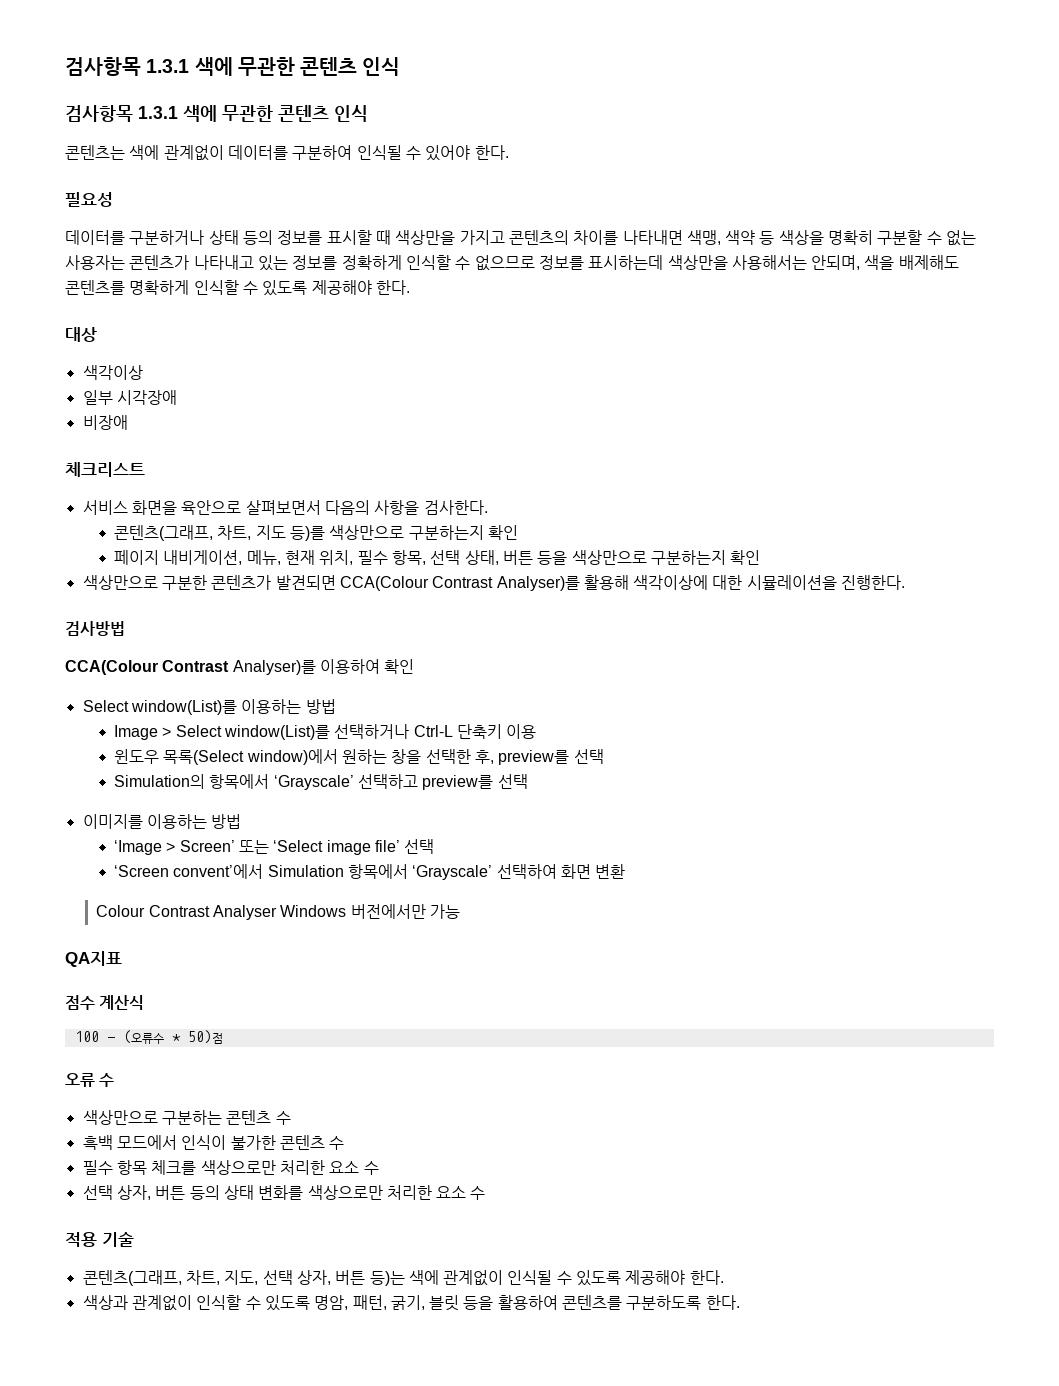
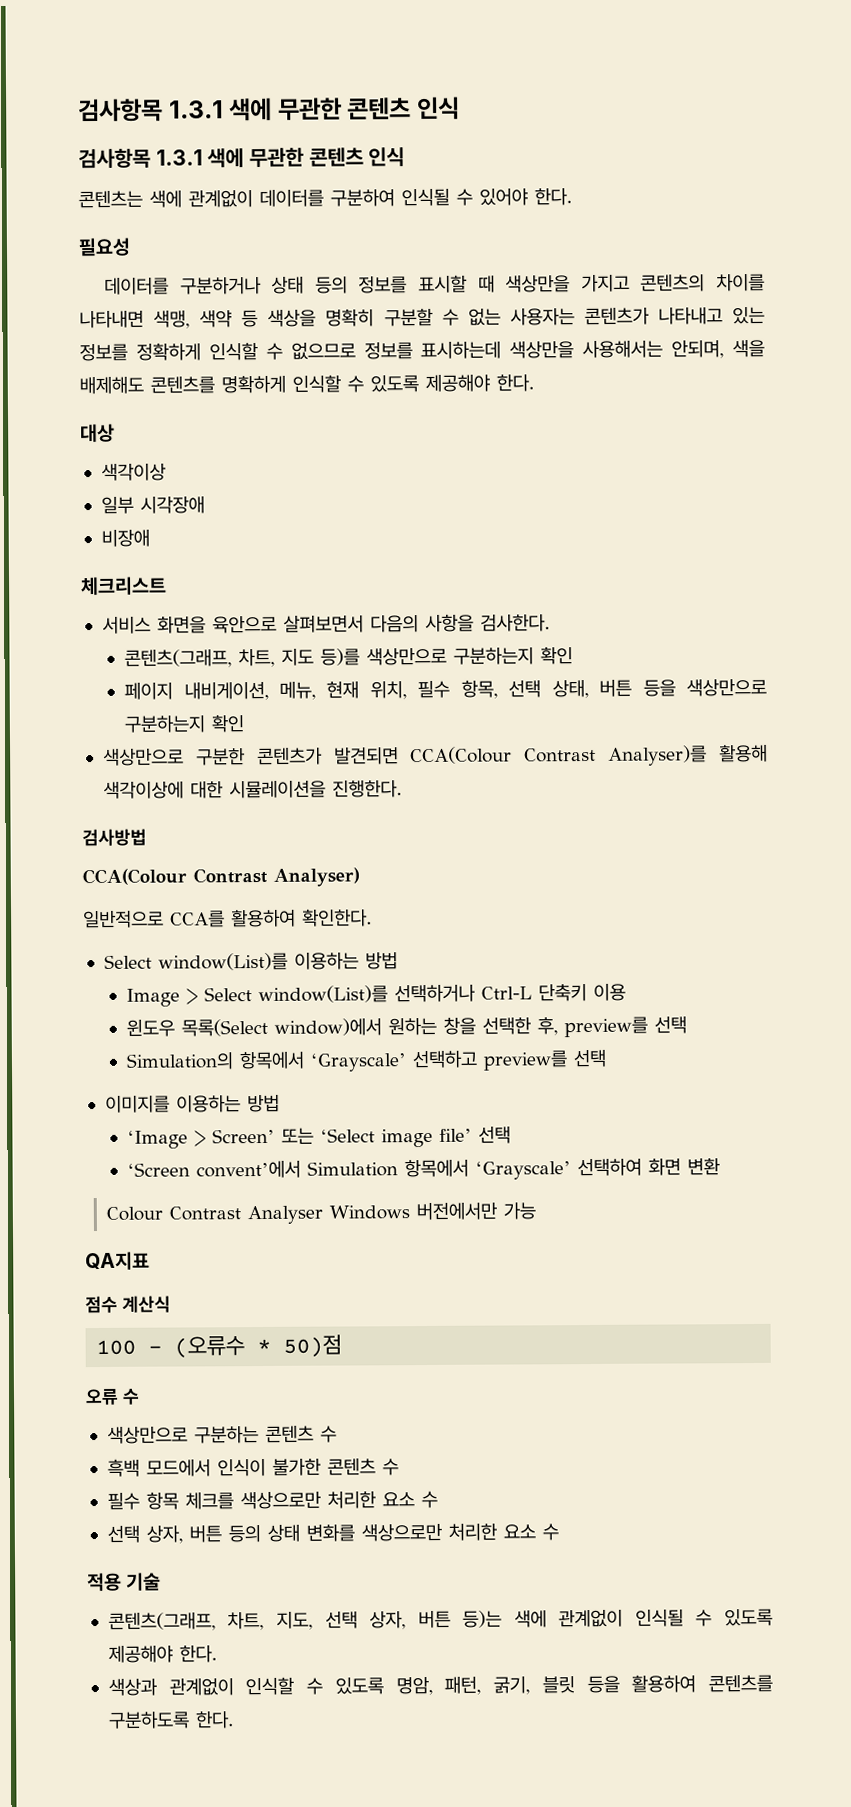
- CCA(Colour Contrast Analyser)를 이용하여 확인
+ CCA(Colour Contrast Analyser)
+ 일반적으로 CCA를 활용하여 확인한다.

